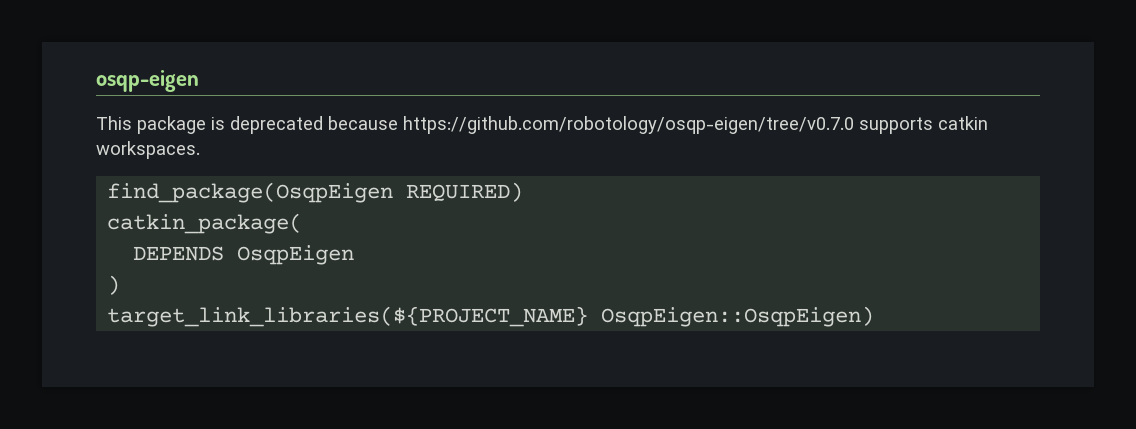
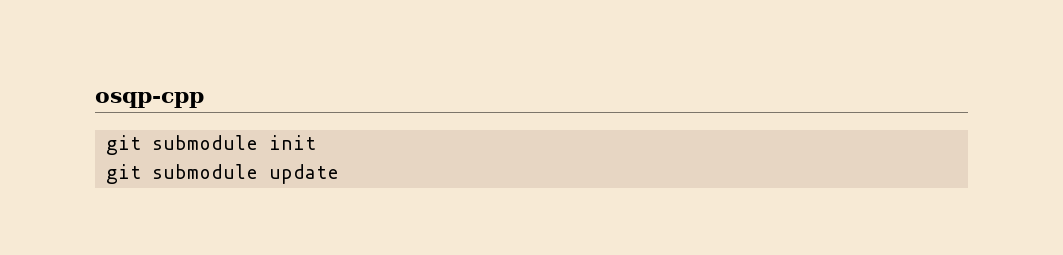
- osqp-eigen
- This package is deprecated because https://github.com/robotology/osqp-eigen/tree/v0.7.0 supports catkin workspaces.
- find_package(OsqpEigen REQUIRED)
- catkin_package(
- DEPENDS OsqpEigen
- )
- target_link_libraries(${PROJECT_NAME} OsqpEigen::OsqpEigen)
+ osqp-cpp
+ git submodule init
+ git submodule update

